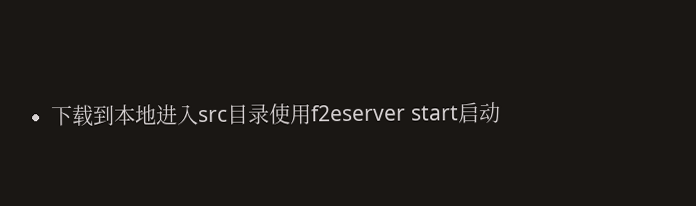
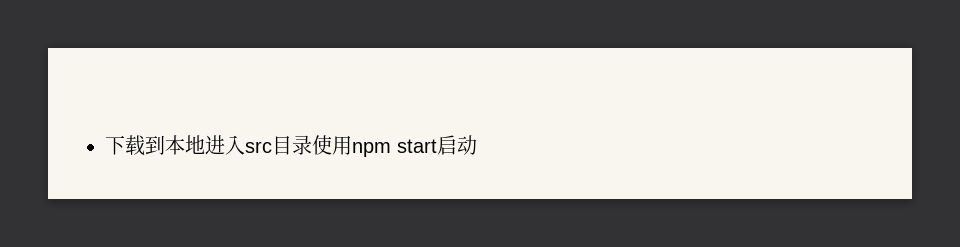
- 下载到本地进入src目录使用f2eserver start启动
+ 下载到本地进入src目录使用npm start启动

